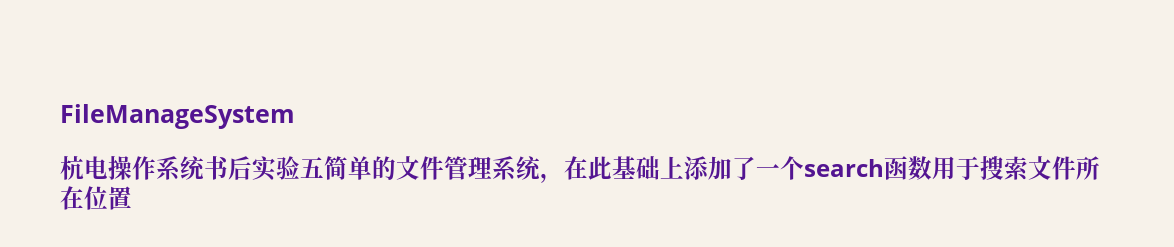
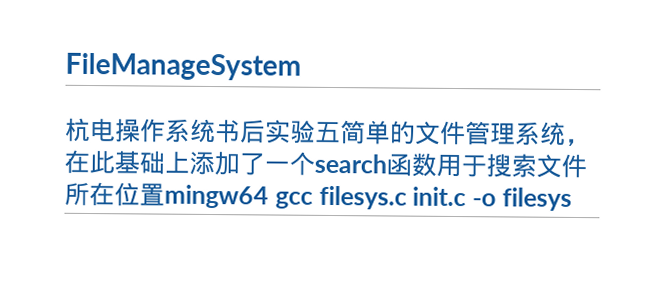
- 杭电操作系统书后实验五简单的文件管理系统，在此基础上添加了一个search函数用于搜索文件所在位置
+ 杭电操作系统书后实验五简单的文件管理系统，在此基础上添加了一个search函数用于搜索文件所在位置mingw64 gcc filesys.c init.c -o filesys

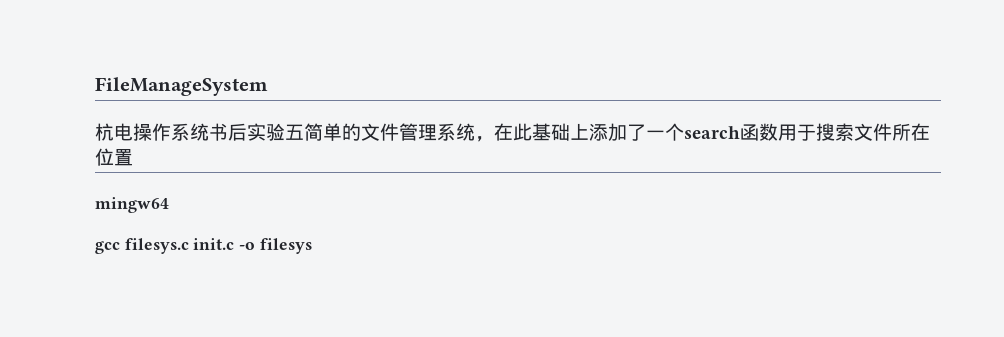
- 杭电操作系统书后实验五简单的文件管理系统，在此基础上添加了一个search函数用于搜索文件所在位置mingw64 gcc filesys.c init.c -o filesys
+ 杭电操作系统书后实验五简单的文件管理系统，在此基础上添加了一个search函数用于搜索文件所在位置
+ mingw64
+ gcc filesys.c init.c -o filesys

